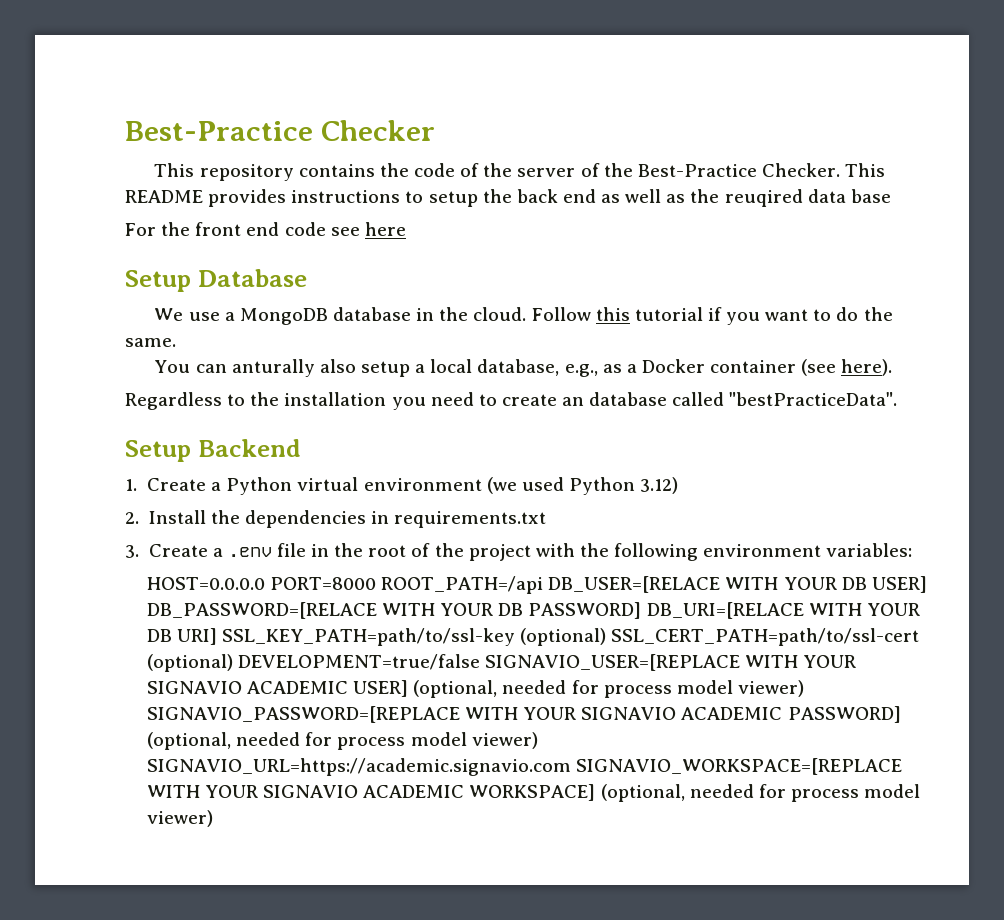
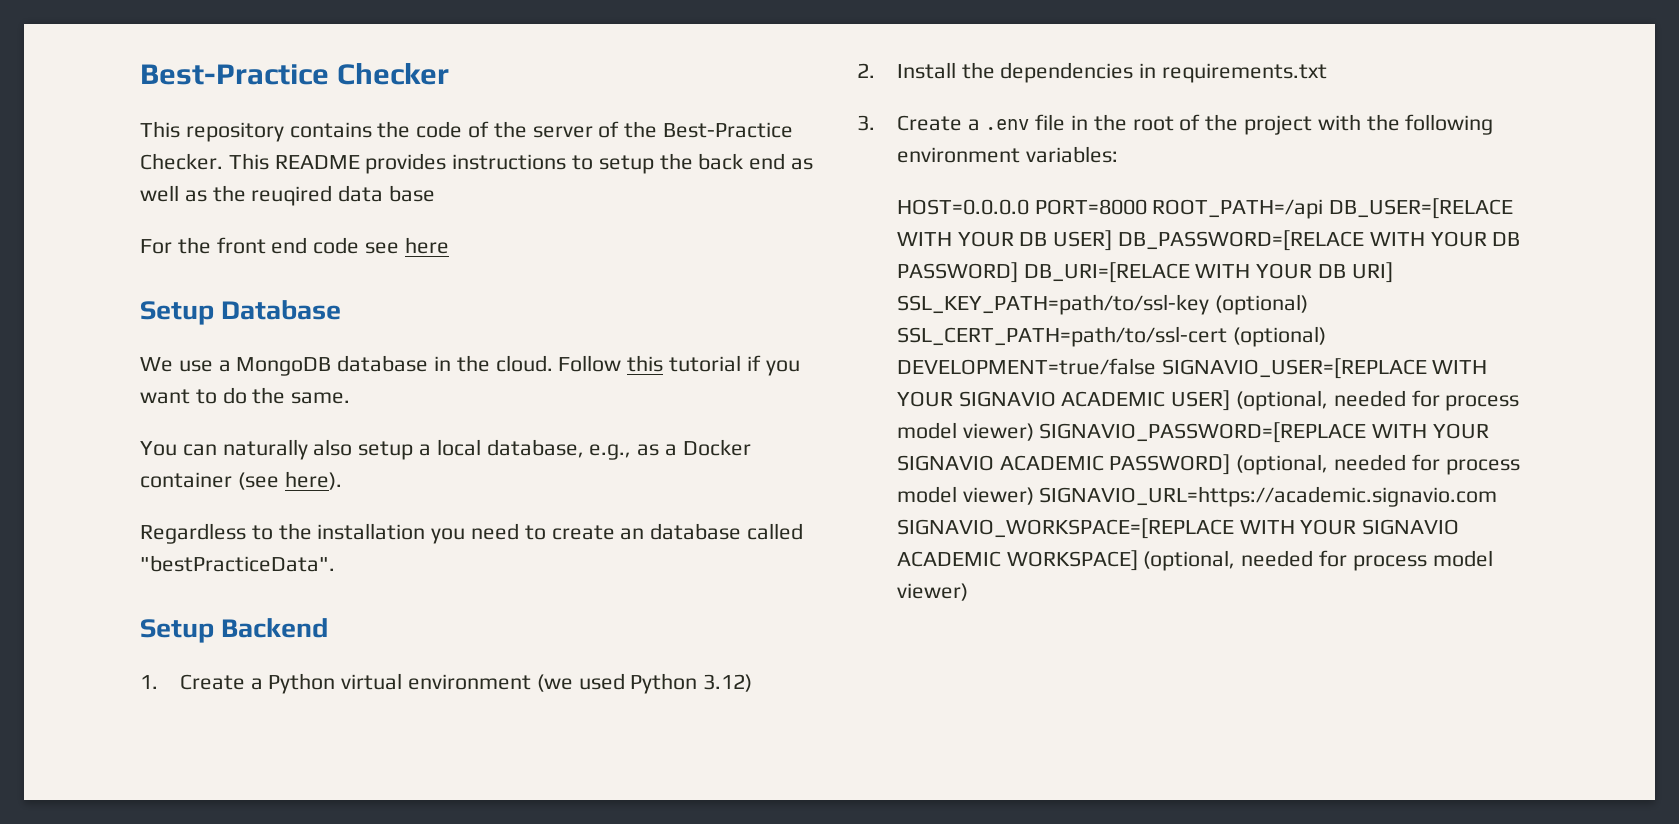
- You can anturally also setup a local database, e.g., as a Docker container (see here).
+ You can naturally also setup a local database, e.g., as a Docker container (see here).

